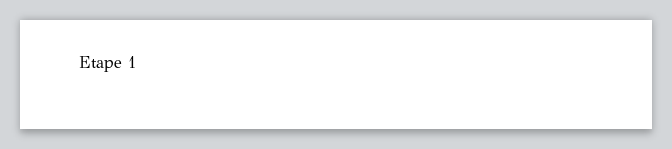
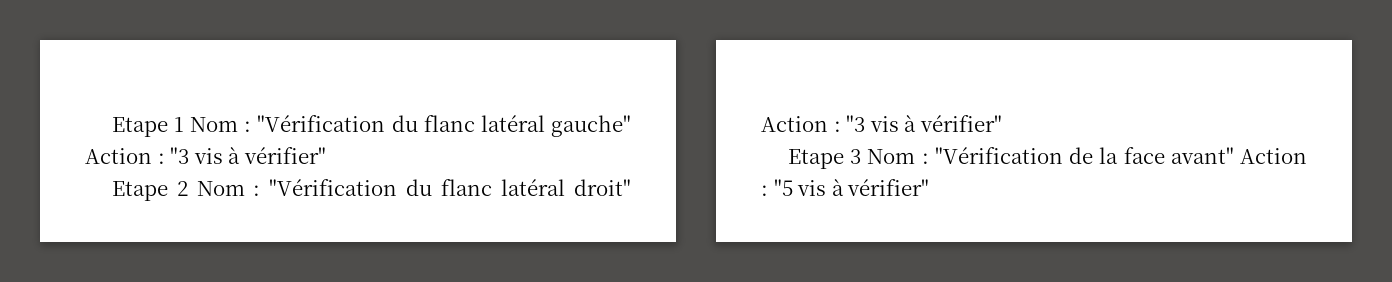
- Etape 1
+ Etape 1 Nom : "Vérification du flanc latéral gauche" Action : "3 vis à vérifier"
+ Etape 2 Nom : "Vérification du flanc latéral droit" Action : "3 vis à vérifier"
+ Etape 3 Nom : "Vérification de la face avant" Action : "5 vis à vérifier"

